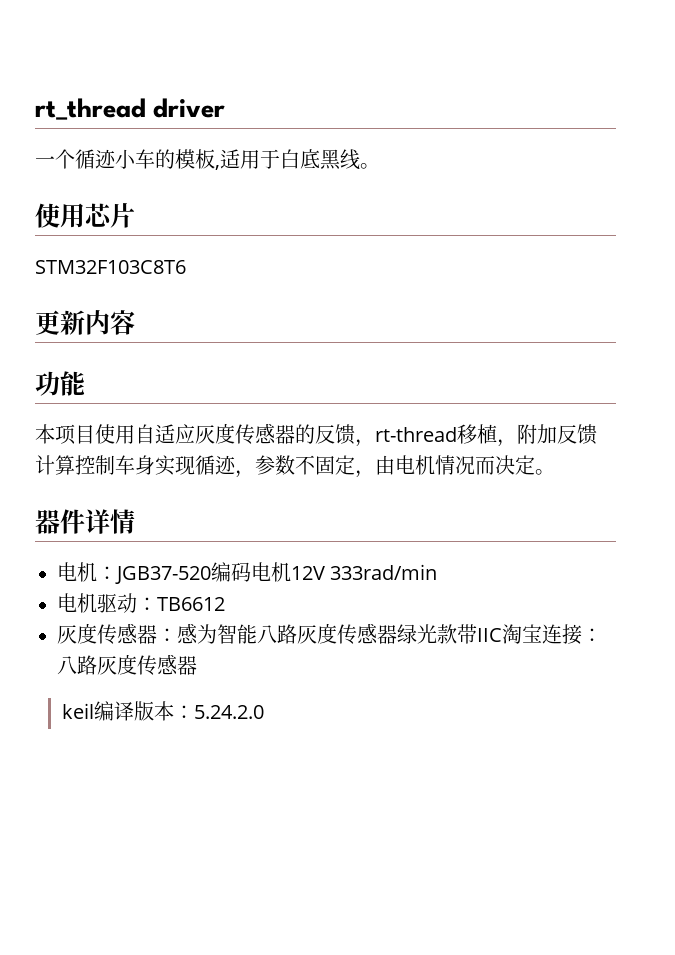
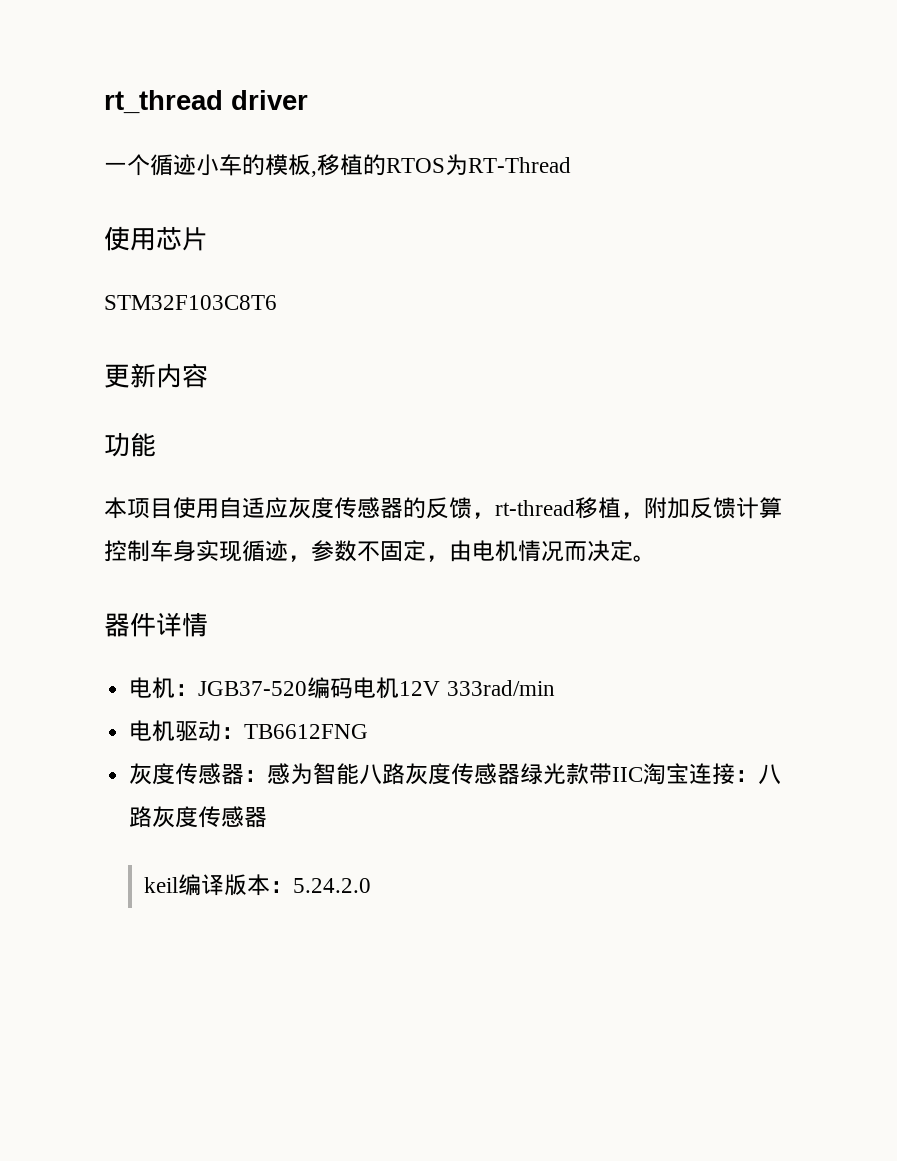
- 一个循迹小车的模板,适用于白底黑线。
+ 一个循迹小车的模板,移植的RTOS为RT-Thread
- 电机驱动：TB6612
+ 电机驱动：TB6612FNG

